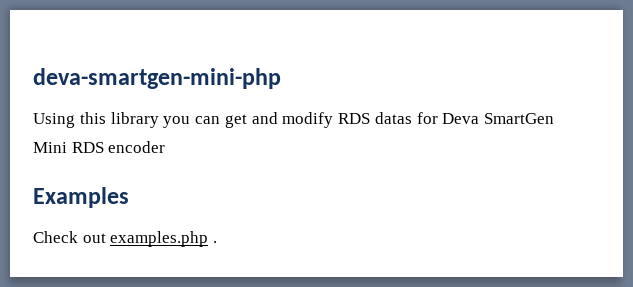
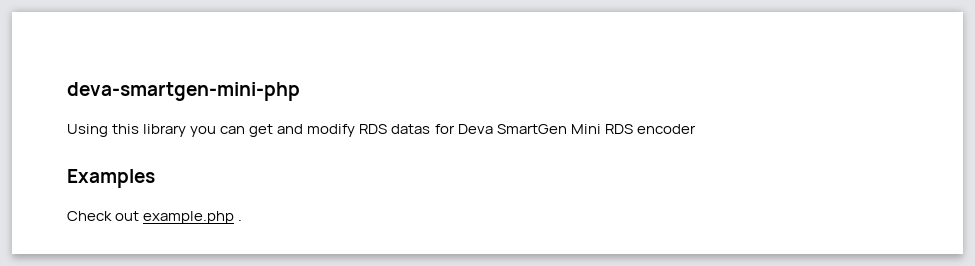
- Check out examples.php .
+ Check out example.php .

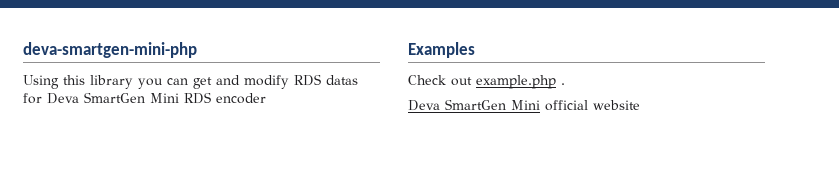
+ Deva SmartGen Mini official website

